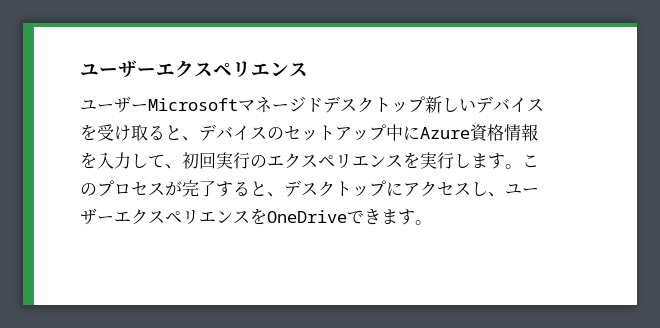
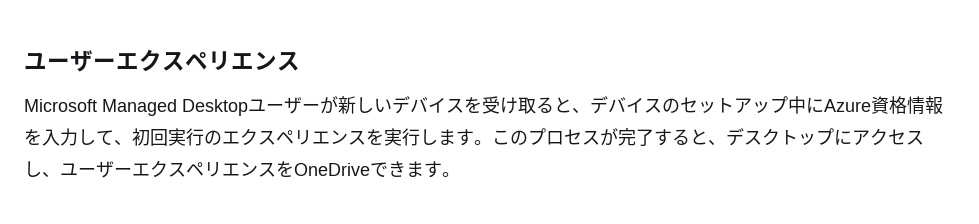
- ユーザーMicrosoftマネージドデスクトップ新しいデバイスを受け取ると、デバイスのセットアップ中にAzure資格情報を入力して、初回実行のエクスペリエンスを実行します。
+ Microsoft Managed Desktopユーザーが新しいデバイスを受け取ると、デバイスのセットアップ中にAzure資格情報を入力して、初回実行のエクスペリエンスを実行します。

